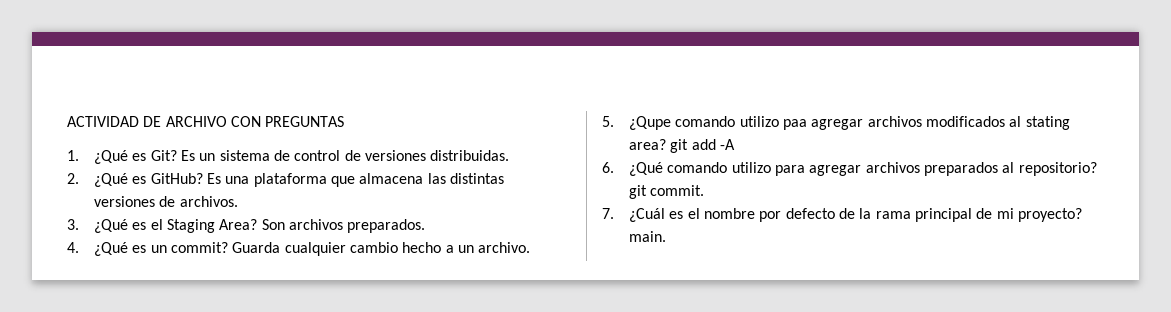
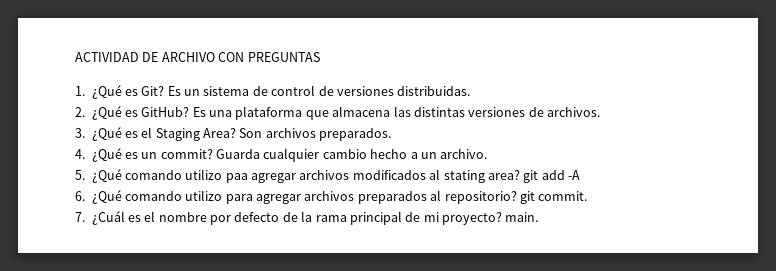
- 5. ¿Qupe comando utilizo paa agregar archivos modificados al stating area? git add -A
+ 5. ¿Qué comando utilizo paa agregar archivos modificados al stating area? git add -A

